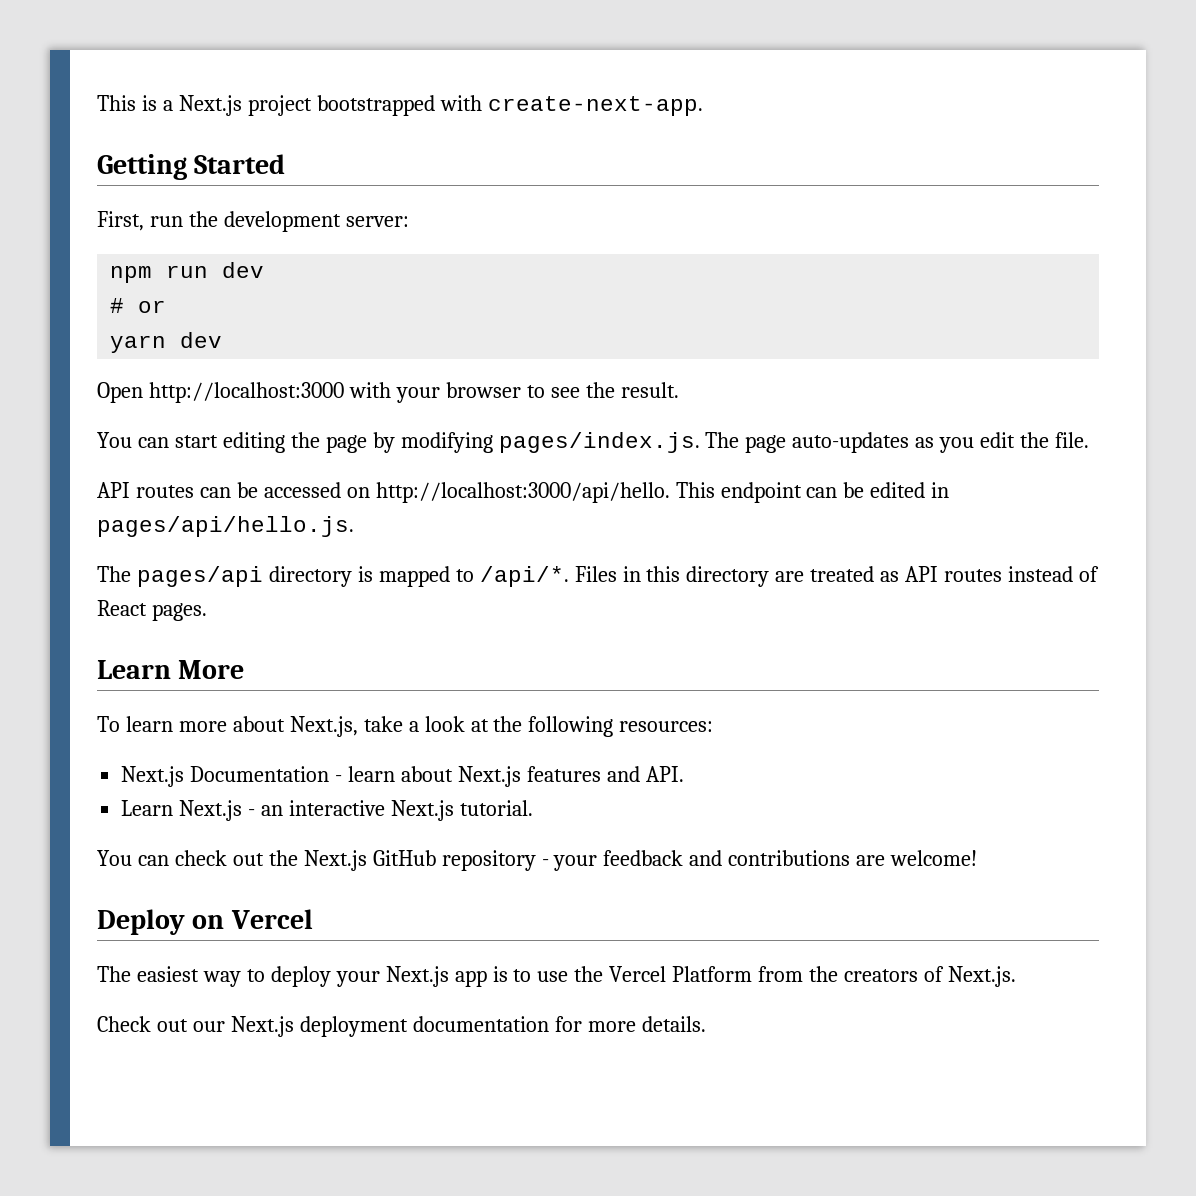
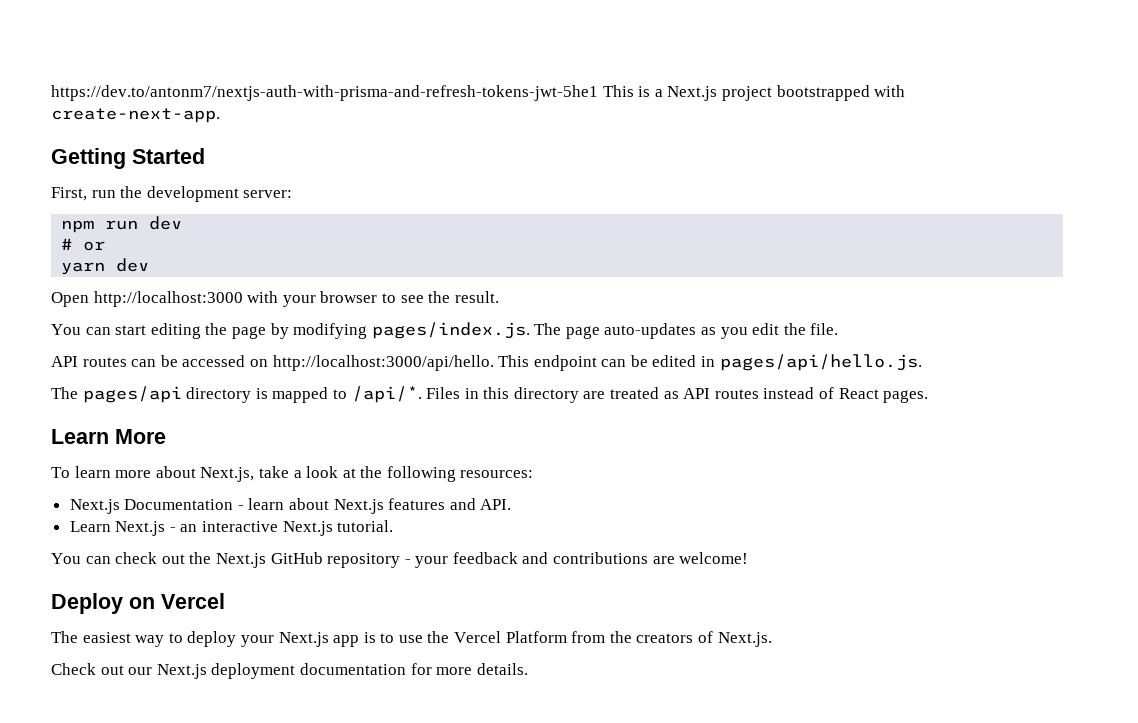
- This is a Next.js project bootstrapped with create-next-app.
+ https://dev.to/antonm7/nextjs-auth-with-prisma-and-refresh-tokens-jwt-5he1 This is a Next.js project bootstrapped with create-next-app.

